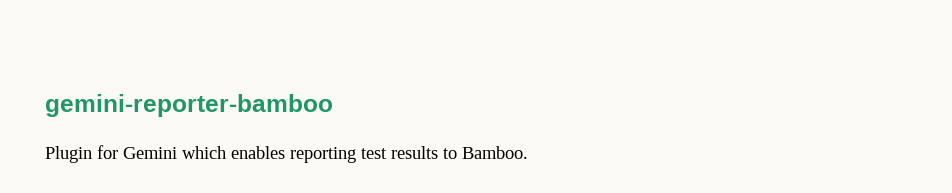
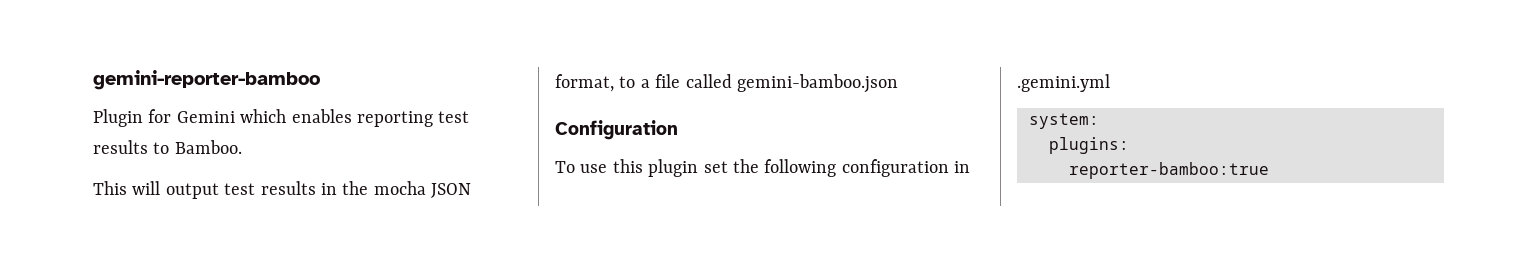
+ This will output test results in the mocha JSON format, to a file called gemini-bamboo.json
+ Configuration
+ To use this plugin set the following configuration in .gemini.yml
+ system:
+ plugins:
+ reporter-bamboo:true

